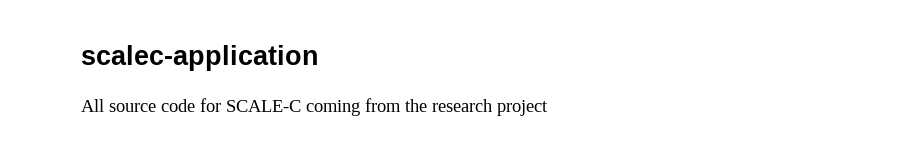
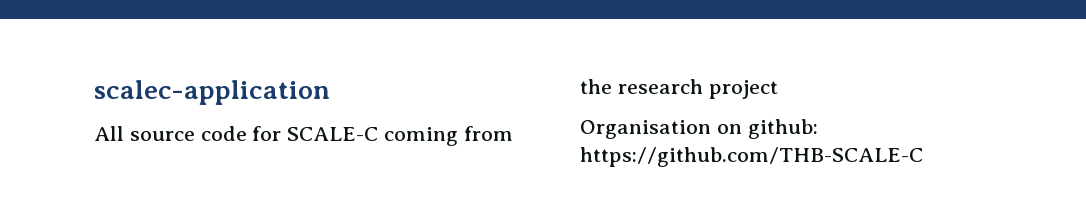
+ Organisation on github: https://github.com/THB-SCALE-C

